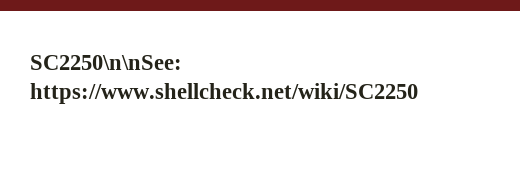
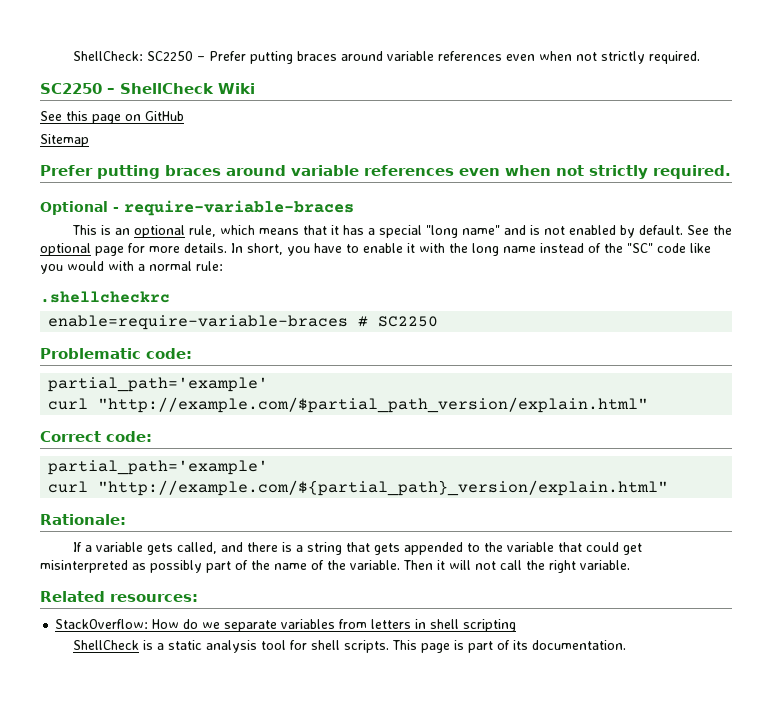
- SC2250\n\nSee: https://www.shellcheck.net/wiki/SC2250
+ ShellCheck: SC2250 – Prefer putting braces around variable references even when not strictly required.
+ SC2250 – ShellCheck Wiki
+ See this page on GitHub
+ Sitemap
+ Prefer putting braces around variable references even when not strictly required.
+ Optional - require-variable-braces
+ This is an optional rule, which means that it has a special "long name" and is not enabled by default. See the optional page for more details. In short, you have to enable it with the long name instead of the "SC" code like you would with a normal rule:
+ .shellcheckrc
+ enable=require-variable-braces # SC2250
+ Problematic code:
+ partial_path='example'
+ curl "http://example.com/$partial_path_version/explain.html"
+ Correct code:
+ partial_path='example'
+ curl "http://example.com/${partial_path}_version/explain.html"
+ Rationale:
+ If a variable gets called, and there is a string that gets appended to the variable that could get misinterpreted as possibly part of the name of the variable. Then it will not call the right variable.
+ Related resources:
+ StackOverflow: How do we separate variables from letters in shell scripting
+ ShellCheck is a static analysis tool for shell scripts. This page is part of its documentation.

